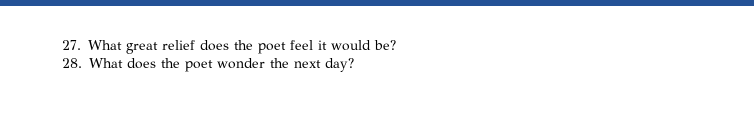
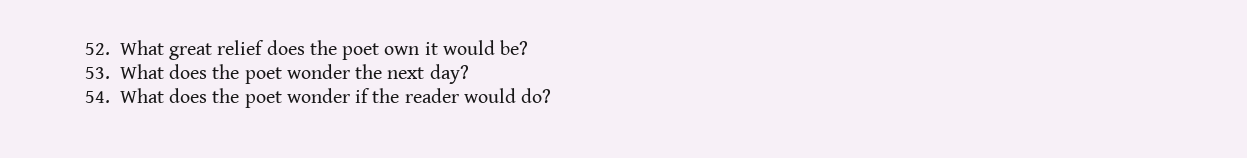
- 27. What great relief does the poet feel it would be?
+ 52. What great relief does the poet own it would be?
- 28. What does the poet wonder the next day?
+ 53. What does the poet wonder the next day?
+ 54. What does the poet wonder if the reader would do?

